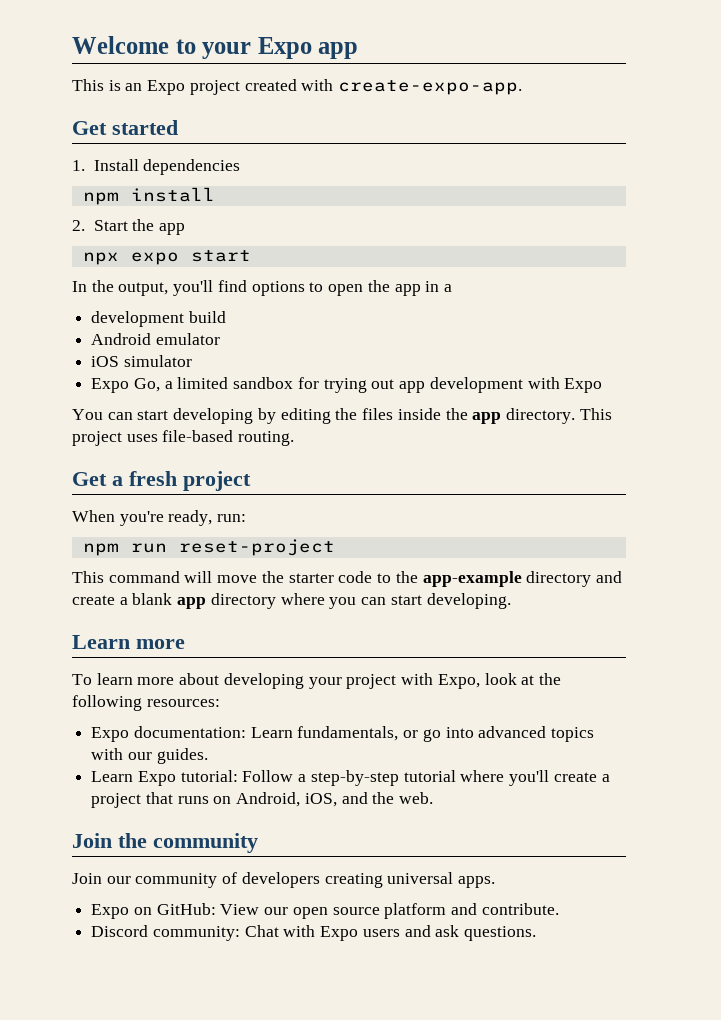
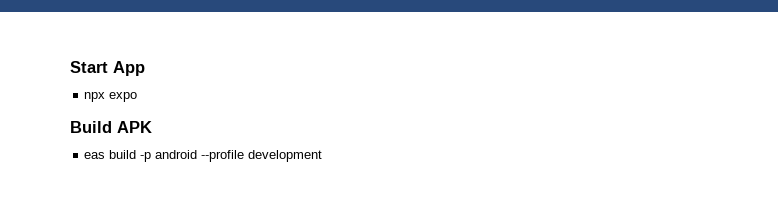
- Welcome to your Expo app
- This is an Expo project created with create-expo-app.
- Get started
- 1. Install dependencies
- npm install
- 2. Start the app
- npx expo start
- In the output, you'll find options to open the app in a
- development build
- Android emulator
- iOS simulator
- Expo Go, a limited sandbox for trying out app development with Expo
- You can start developing by editing the files inside the app directory. This project uses file-based routing.
- Get a fresh project
- When you're ready, run:
- npm run reset-project
- This command will move the starter code to the app-example directory and create a blank app directory where you can start developing.
- Learn more
- To learn more about developing your project with Expo, look at the following resources:
- Expo documentation: Learn fundamentals, or go into advanced topics with our guides.
- Learn Expo tutorial: Follow a step-by-step tutorial where you'll create a project that runs on Android, iOS, and the web.
- Join the community
- Join our community of developers creating universal apps.
- Expo on GitHub: View our open source platform and contribute.
- Discord community: Chat with Expo users and ask questions.
+ Start App
+ npx expo
+ Build APK
+ eas build -p android --profile development

